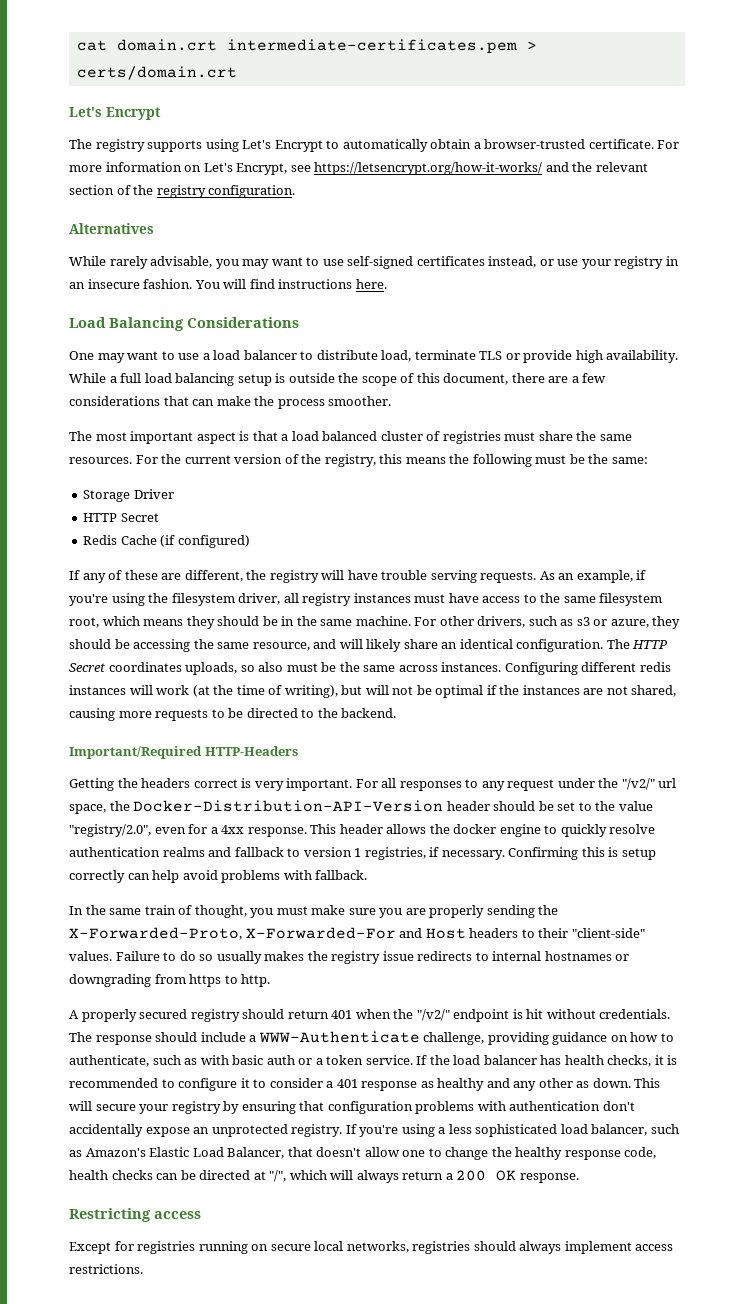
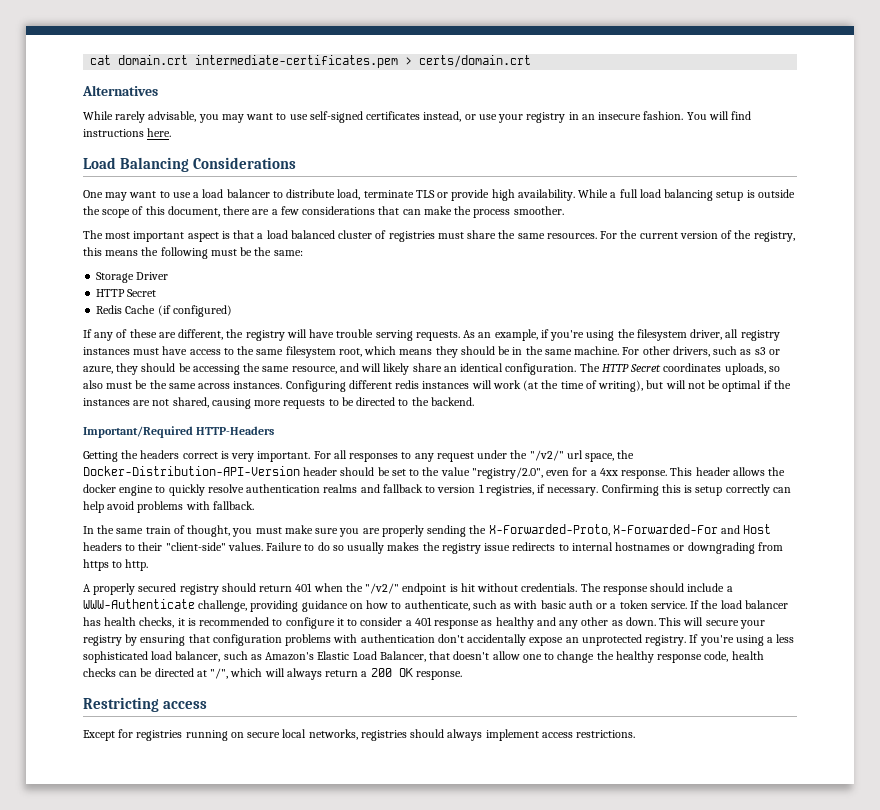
  cat domain.crt intermediate-certificates.pem > certs/domain.crt
- Let's Encrypt
- The registry supports using Let's Encrypt to automatically obtain a browser-trusted certificate. For more information on Let's Encrypt, see https://letsencrypt.org/how-it-works/ and the relevant section of the registry configuration.

